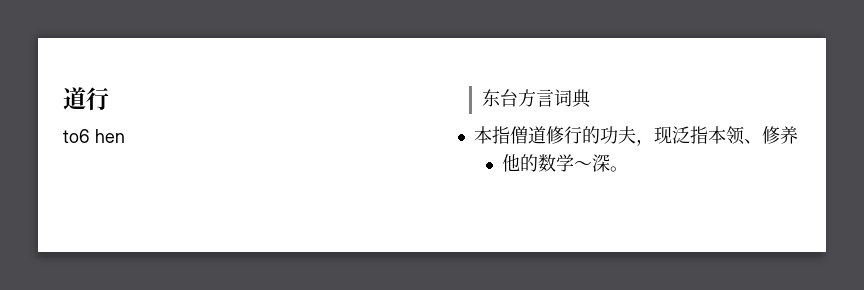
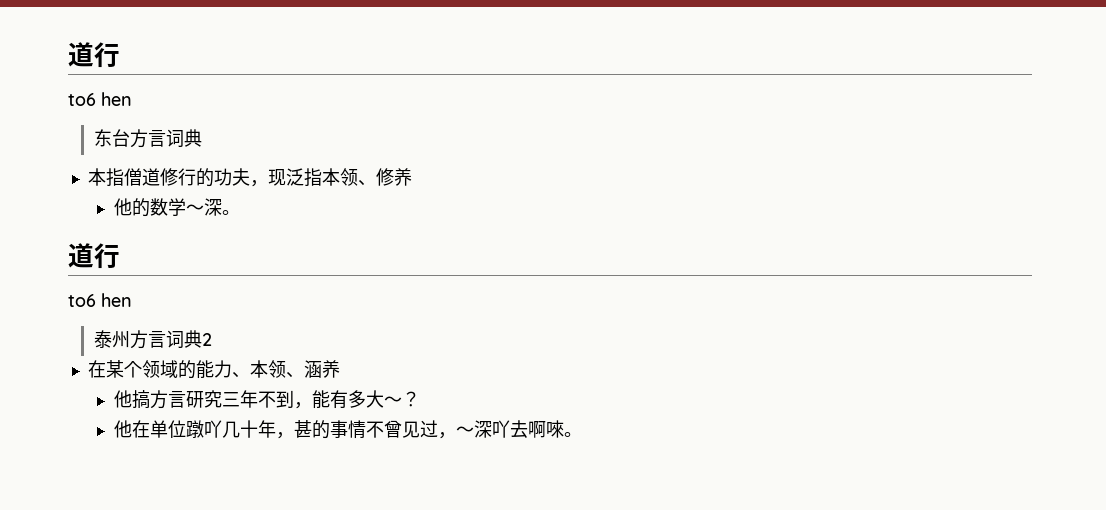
  他的数学～深。
+ 道行
+ to6 hen
+ 泰州方言词典2
+ 在某个领域的能力、本领、涵养
+ 他搞方言研究三年不到，能有多大～？
+ 他在单位蹾吖几十年，甚的事情不曾见过，～深吖去啊唻。

